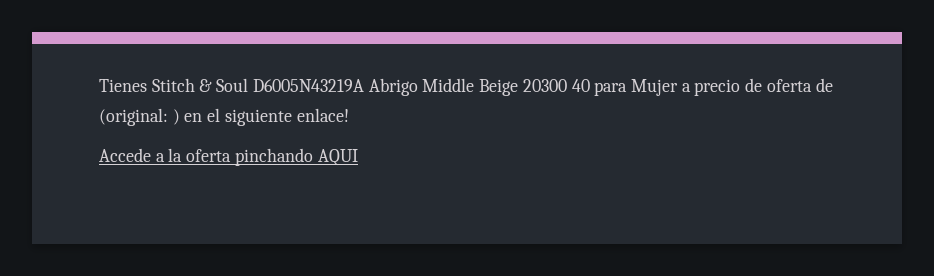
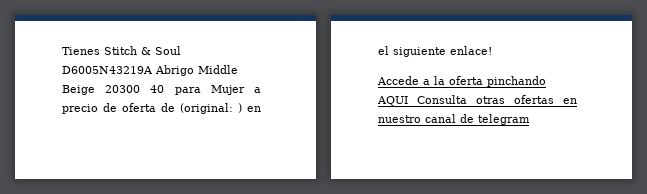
- Accede a la oferta pinchando AQUI
+ Accede a la oferta pinchando AQUI Consulta otras ofertas en nuestro canal de telegram

